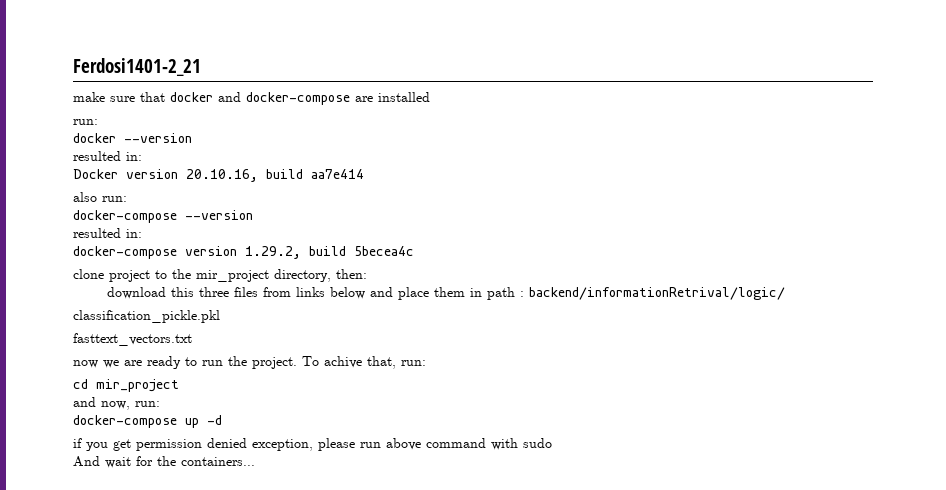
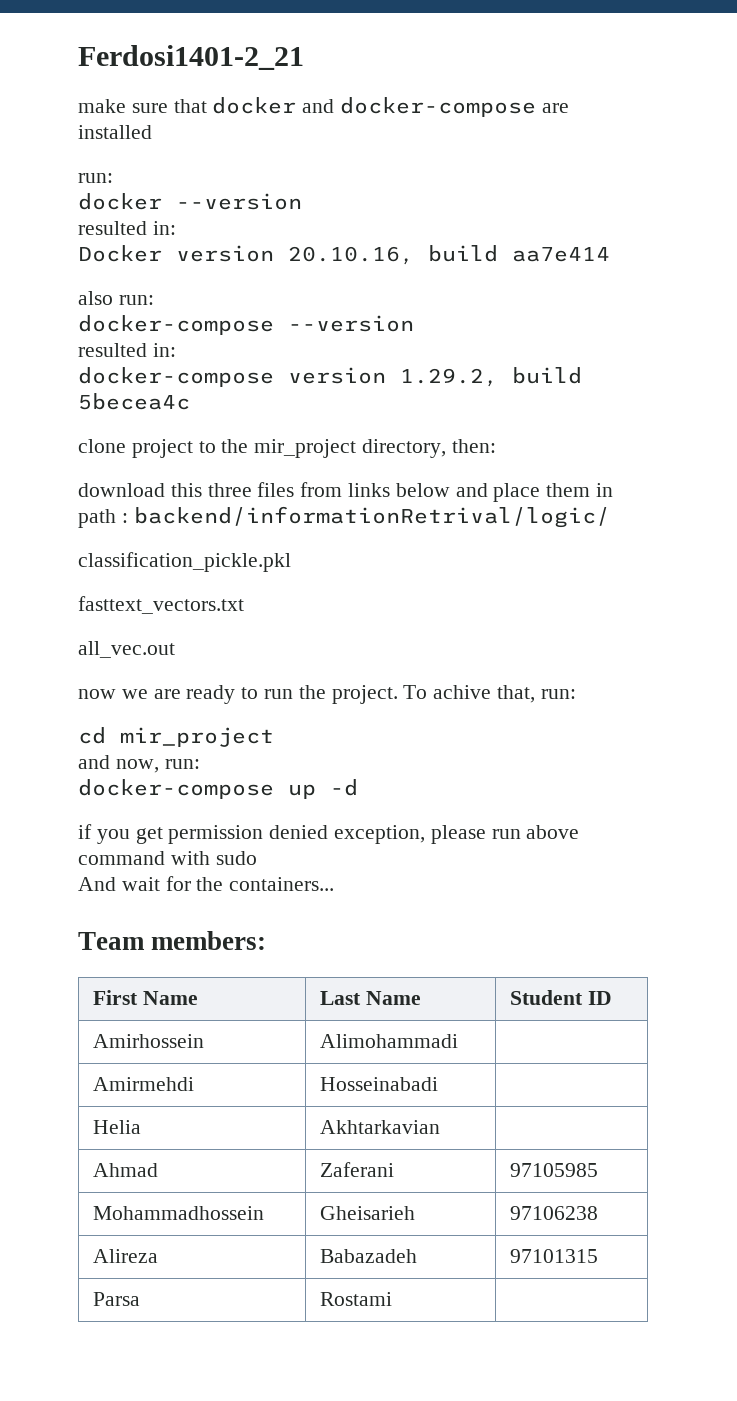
+ all_vec.out
+ Team members:
+ First Name | Last Name | Student ID
+ Amirhossein | Alimohammadi |
+ Amirmehdi | Hosseinabadi |
+ Helia | Akhtarkavian |
+ Ahmad | Zaferani | 97105985
+ Mohammadhossein | Gheisarieh | 97106238
+ Alireza | Babazadeh | 97101315
+ Parsa | Rostami |

